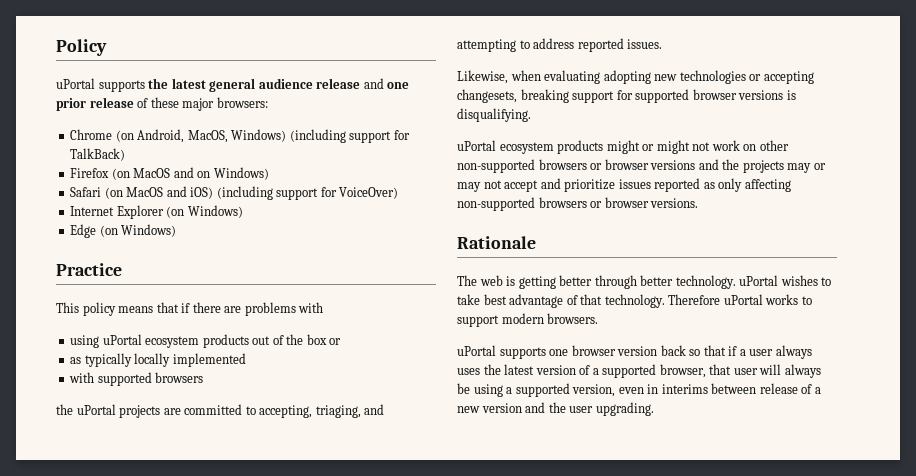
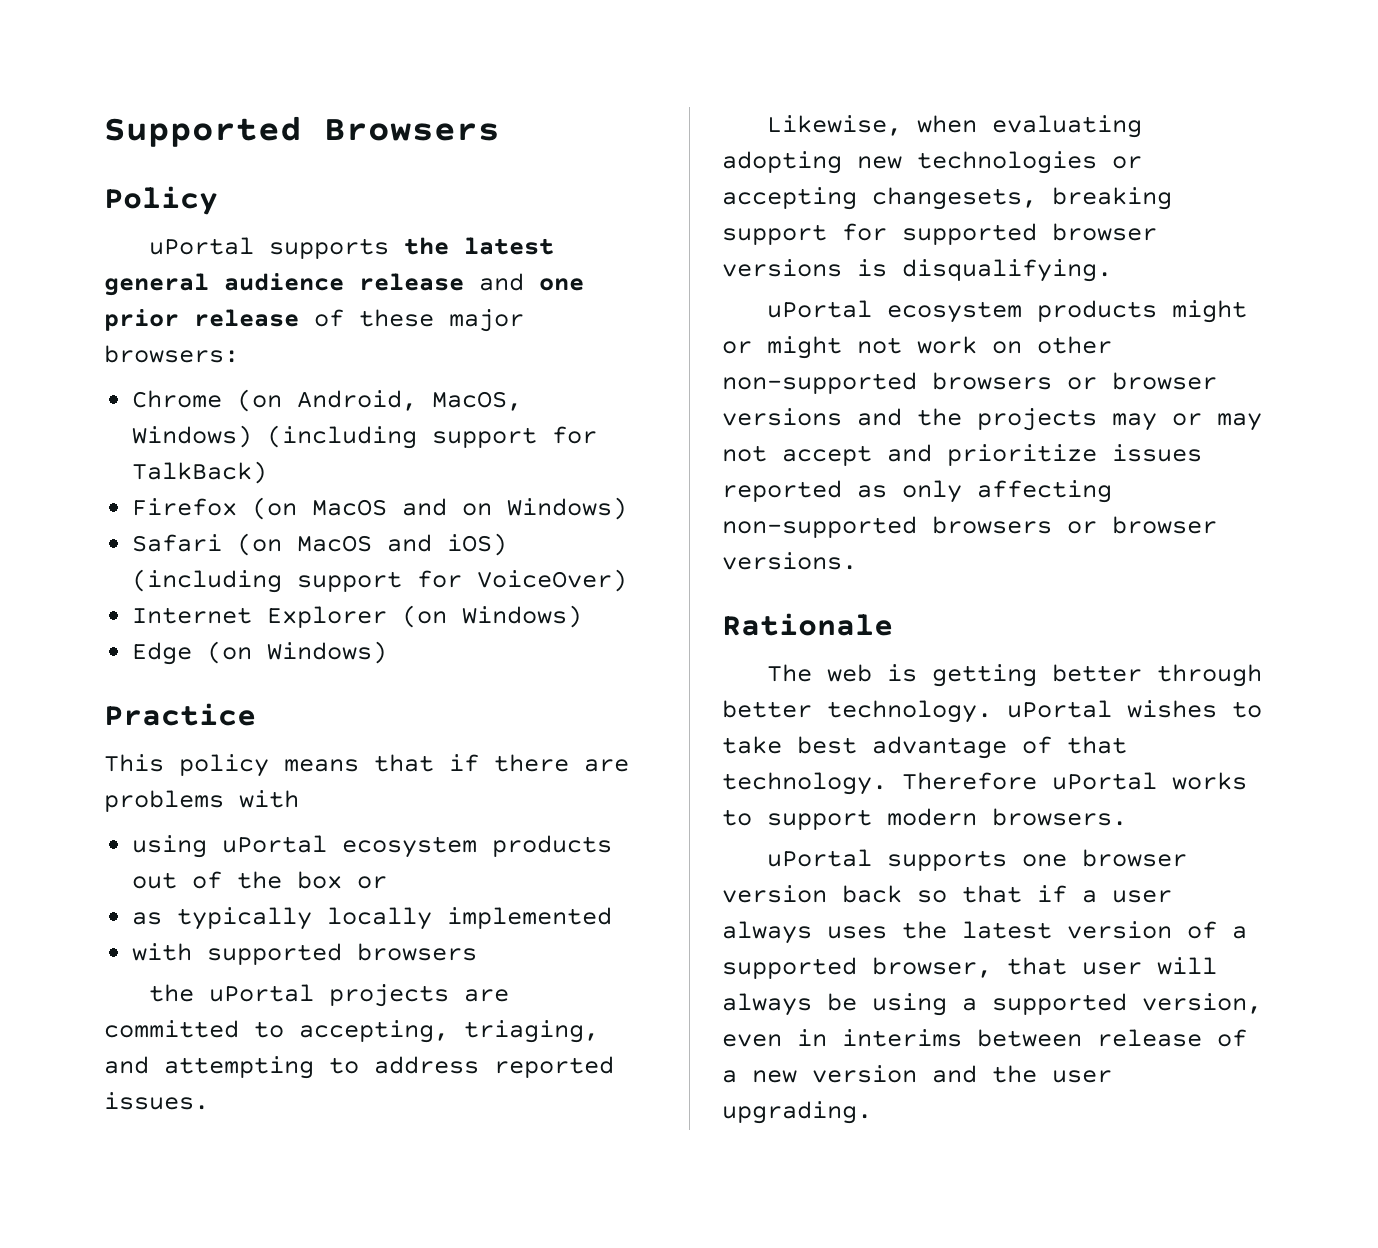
+ Supported Browsers

